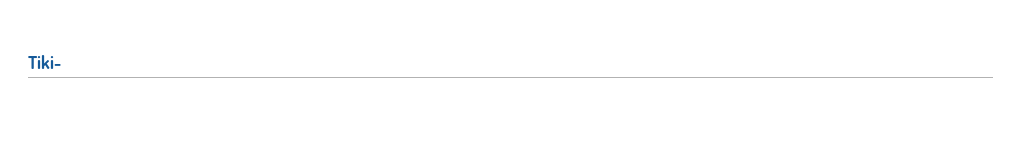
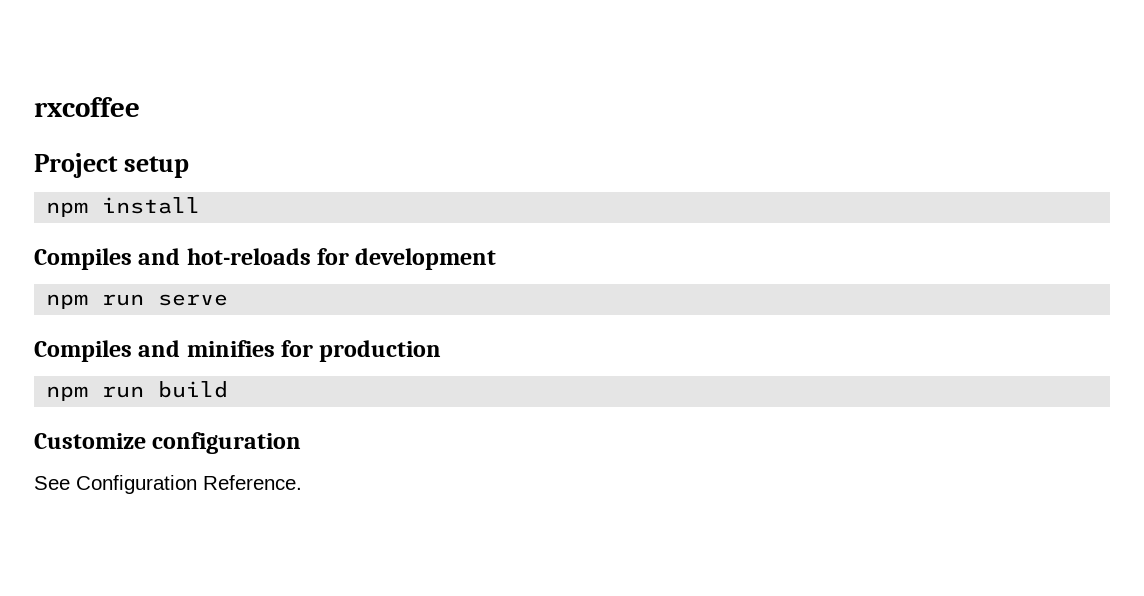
- Tiki-
+ rxcoffee
+ Project setup
+ npm install
+ Compiles and hot-reloads for development
+ npm run serve
+ Compiles and minifies for production
+ npm run build
+ Customize configuration
+ See Configuration Reference.

